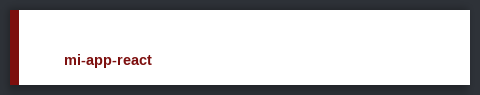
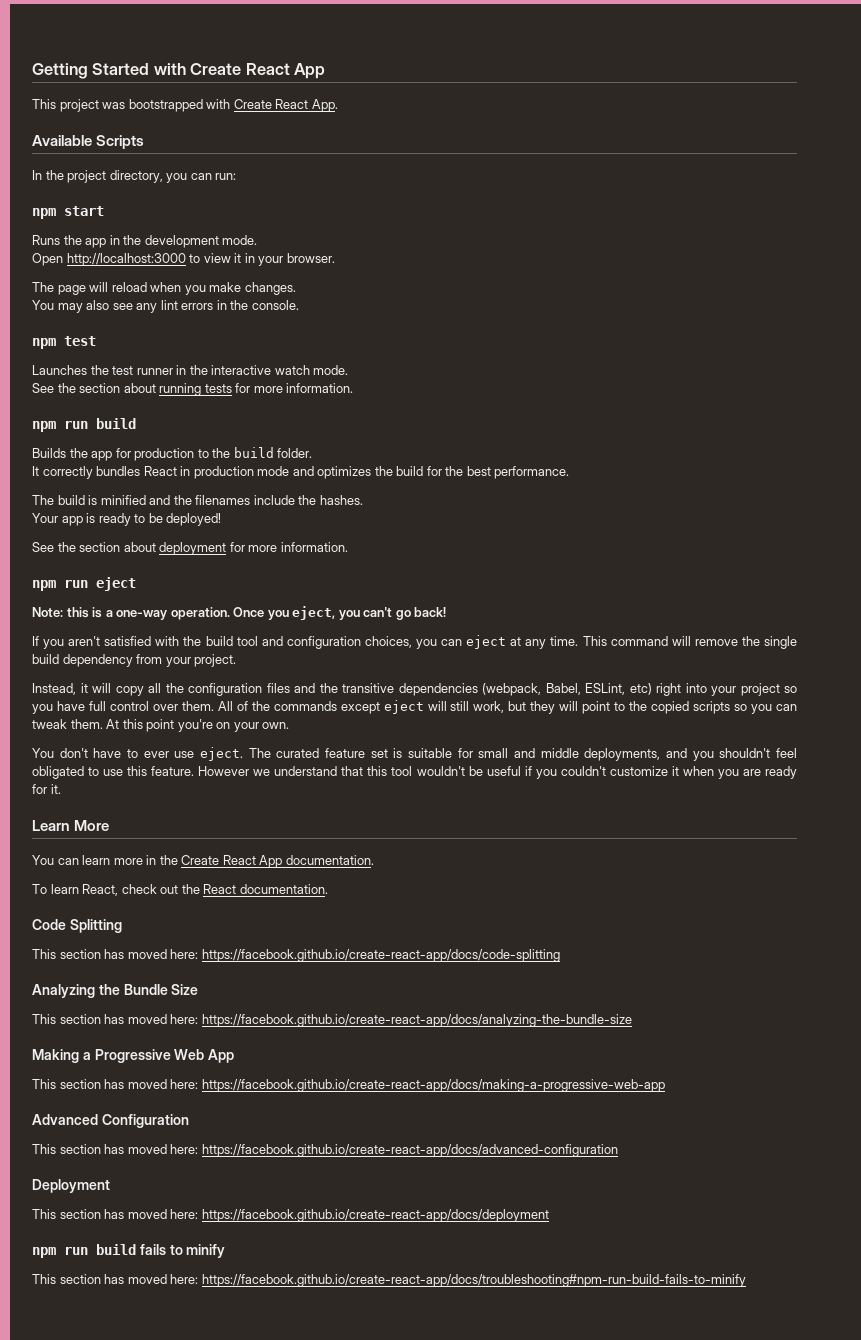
- mi-app-react
+ Getting Started with Create React App
+ This project was bootstrapped with Create React App.
+ Available Scripts
+ In the project directory, you can run:
+ npm start
+ Runs the app in the development mode.
+ Open http://localhost:3000 to view it in your browser.
+ The page will reload when you make changes.
+ You may also see any lint errors in the console.
+ npm test
+ Launches the test runner in the interactive watch mode.
+ See the section about running tests for more information.
+ npm run build
+ Builds the app for production to the build folder.
+ It correctly bundles React in production mode and optimizes the build for the best performance.
+ The build is minified and the filenames include the hashes.
+ Your app is ready to be deployed!
+ See the section about deployment for more information.
+ npm run eject
+ Note: this is a one-way operation. Once you eject, you can't go back!
+ If you aren't satisfied with the build tool and configuration choices, you can eject at any time. This command will remove the single build dependency from your project.
+ Instead, it will copy all the configuration files and the transitive dependencies (webpack, Babel, ESLint, etc) right into your project so you have full control over them. All of the commands except eject will still work, but they will point to the copied scripts so you can tweak them. At this point you're on your own.
+ You don't have to ever use eject. The curated feature set is suitable for small and middle deployments, and you shouldn't feel obligated to use this feature. However we understand that this tool wouldn't be useful if you couldn't customize it when you are ready for it.
+ Learn More
+ You can learn more in the Create React App documentation.
+ To learn React, check out the React documentation.
+ Code Splitting
+ This section has moved here: https://facebook.github.io/create-react-app/docs/code-splitting
+ Analyzing the Bundle Size
+ This section has moved here: https://facebook.github.io/create-react-app/docs/analyzing-the-bundle-size
+ Making a Progressive Web App
+ This section has moved here: https://facebook.github.io/create-react-app/docs/making-a-progressive-web-app
+ Advanced Configuration
+ This section has moved here: https://facebook.github.io/create-react-app/docs/advanced-configuration
+ Deployment
+ This section has moved here: https://facebook.github.io/create-react-app/docs/deployment
+ npm run build fails to minify
+ This section has moved here: https://facebook.github.io/create-react-app/docs/troubleshooting#npm-run-build-fails-to-minify

